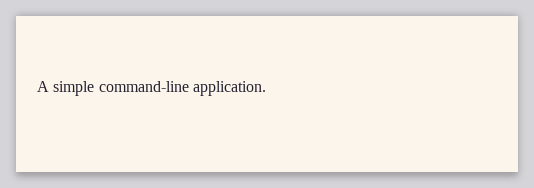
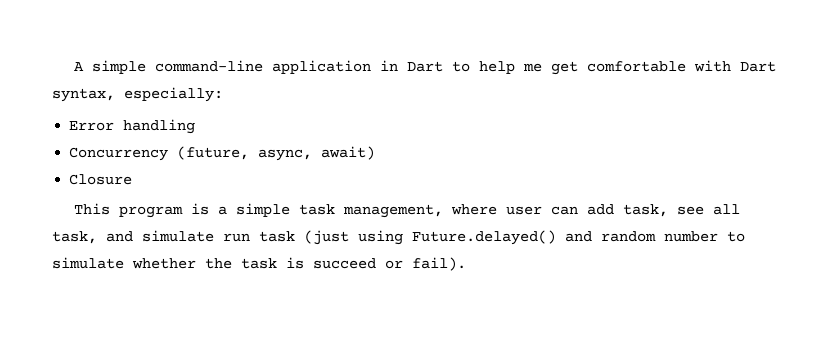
- A simple command-line application.
+ A simple command-line application in Dart to help me get comfortable with Dart syntax, especially:
+ Error handling
+ Concurrency (future, async, await)
+ Closure
+ This program is a simple task management, where user can add task, see all task, and simulate run task (just using Future.delayed() and random number to simulate whether the task is succeed or fail).

